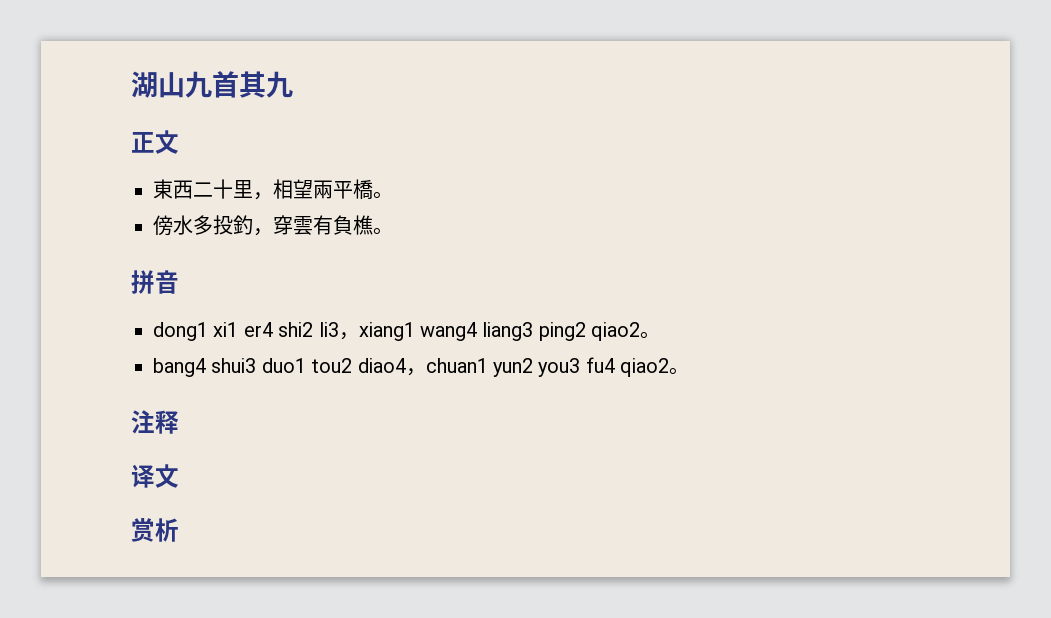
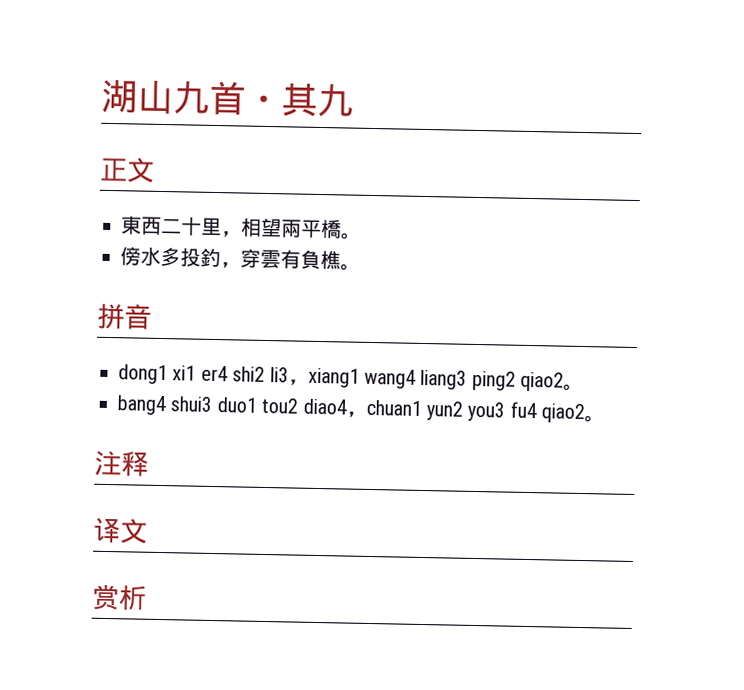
- 湖山九首其九
+ 湖山九首・其九

